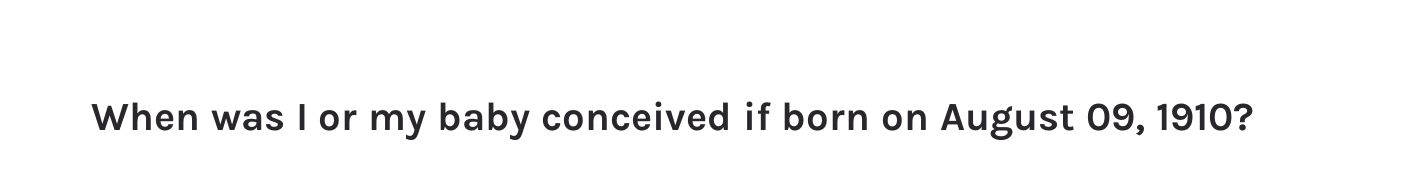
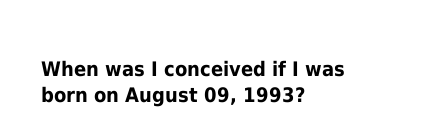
- When was I or my baby conceived if born on August 09, 1910?
+ When was I conceived if I was born on August 09, 1993?

